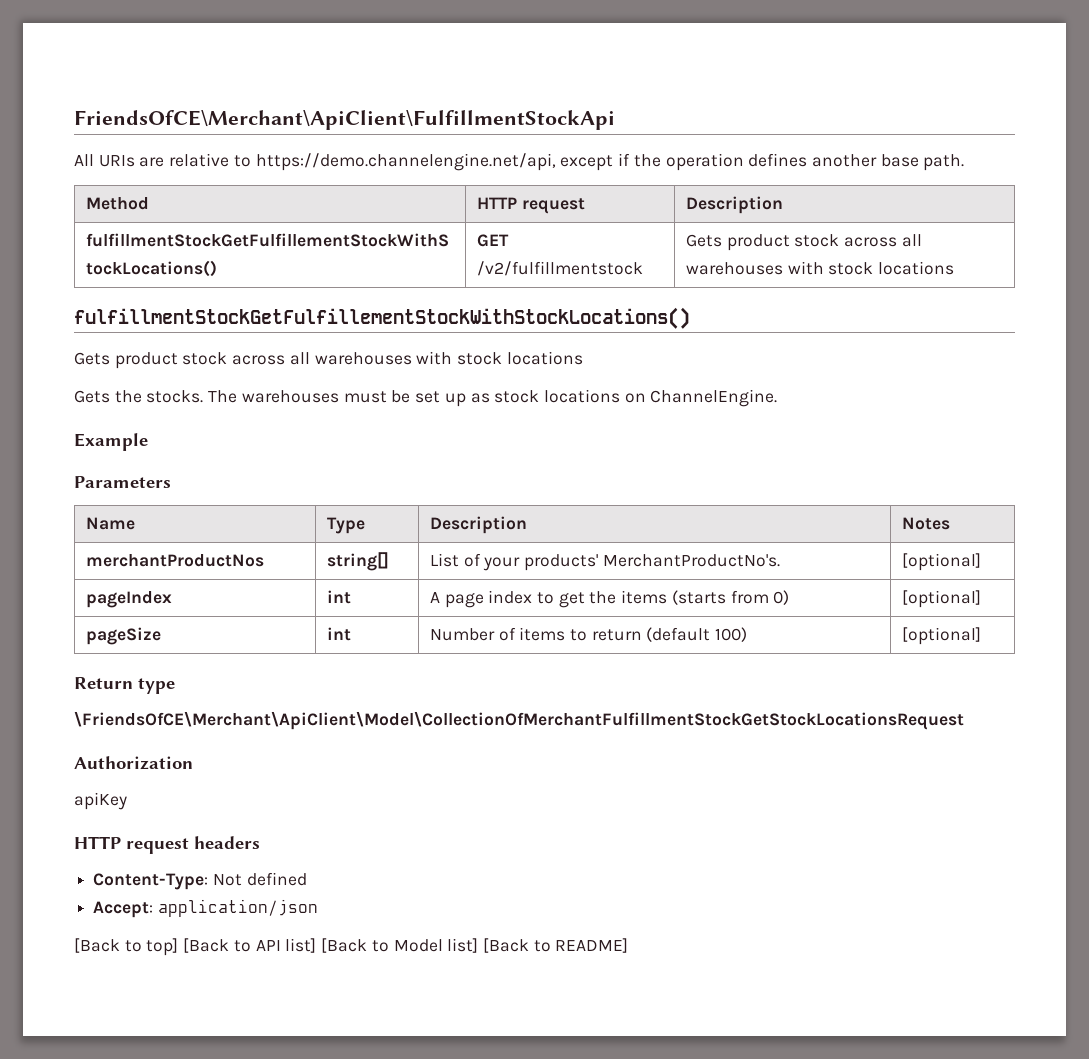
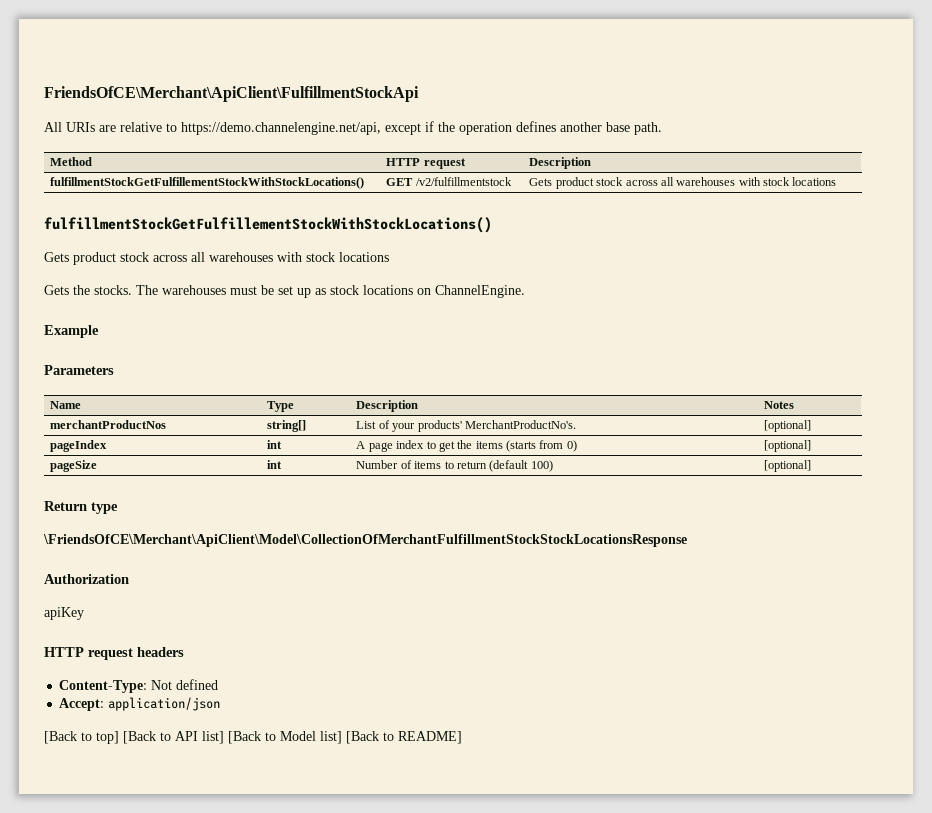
- \FriendsOfCE\Merchant\ApiClient\Model\CollectionOfMerchantFulfillmentStockGetStockLocationsRequest
+ \FriendsOfCE\Merchant\ApiClient\Model\CollectionOfMerchantFulfillmentStockStockLocationsResponse

